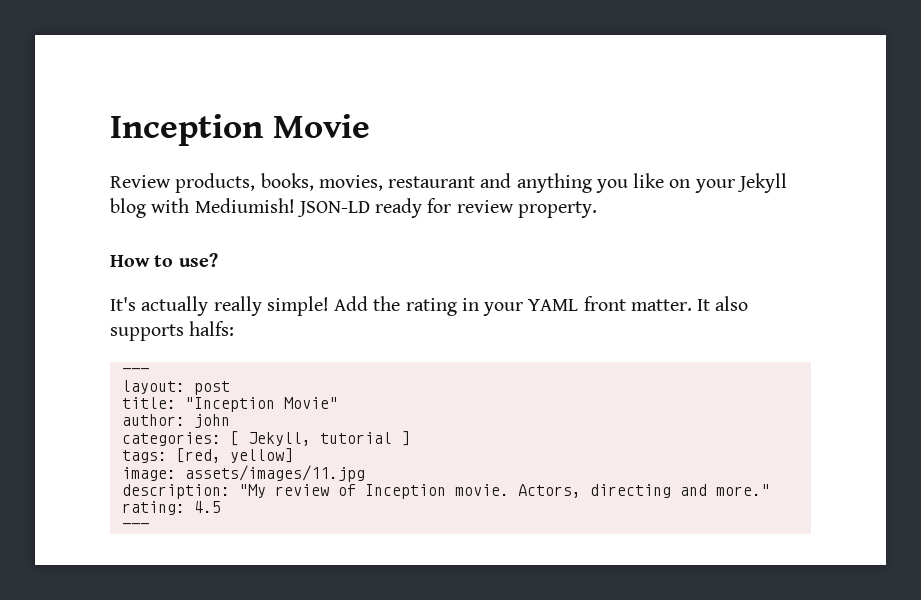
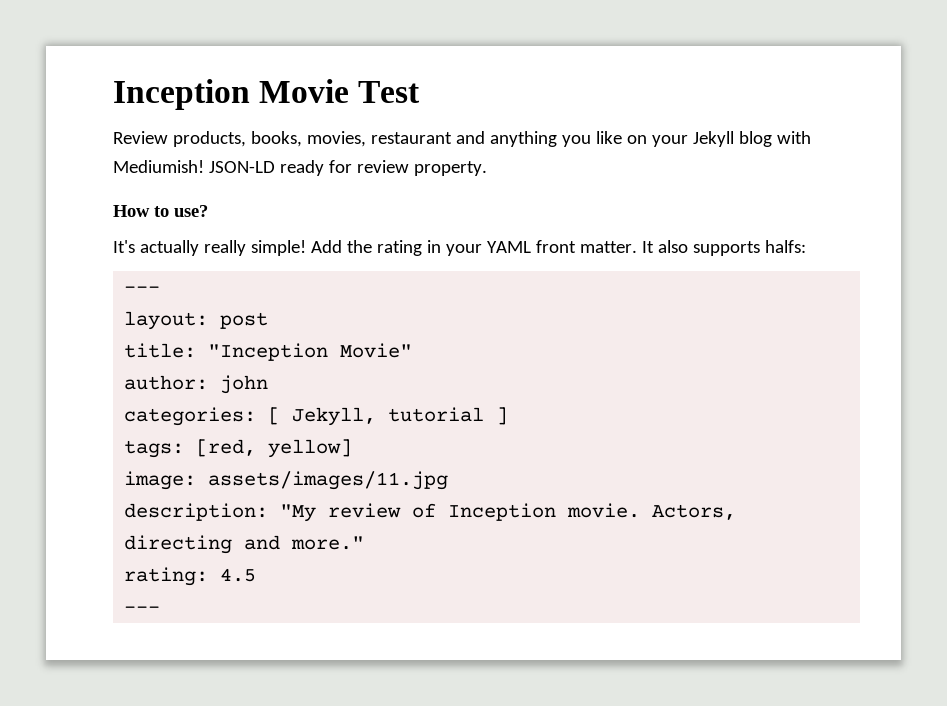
- Inception Movie
+ Inception Movie Test

